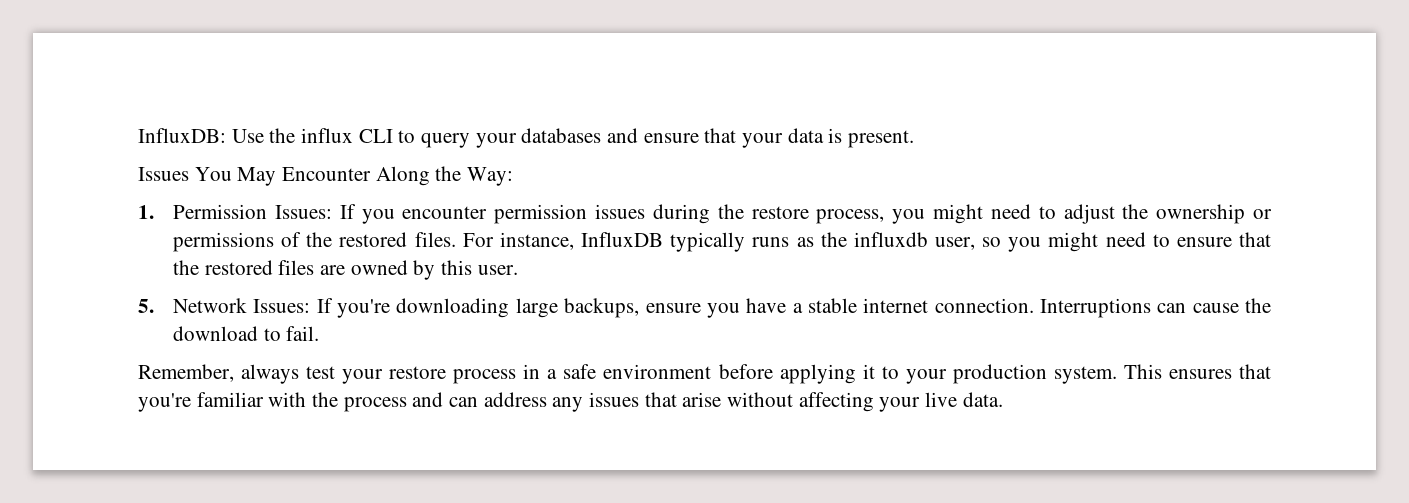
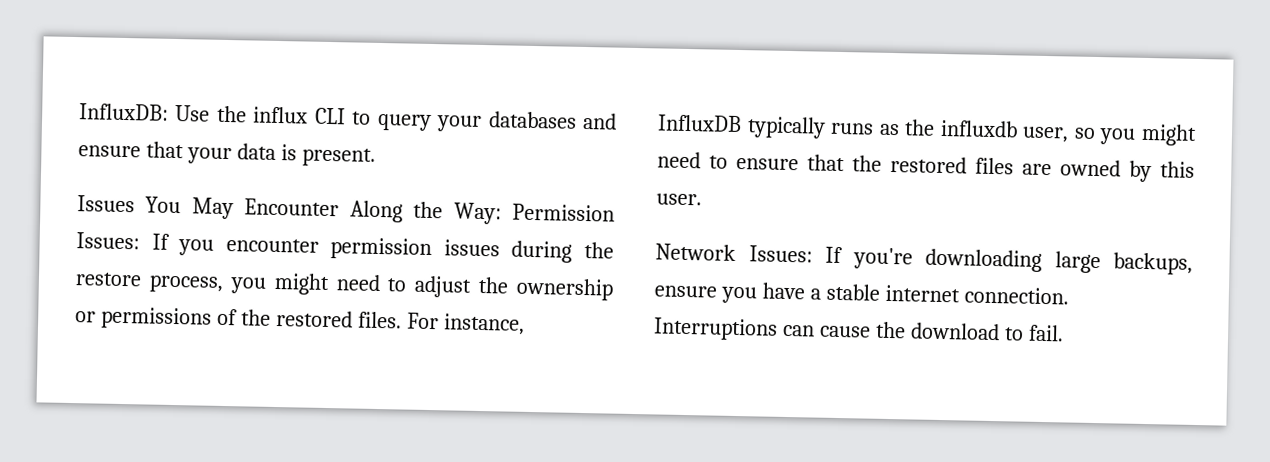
- Issues You May Encounter Along the Way:
- 1. Permission Issues: If you encounter permission issues during the restore process, you might need to adjust the ownership or permissions of the restored files.
+ Issues You May Encounter Along the Way: Permission Issues: If you encounter permission issues during the restore process, you might need to adjust the ownership or permissions of the restored files.
- 5. Network Issues: If you're downloading large backups, ensure you have a stable internet connection.
+ Network Issues: If you're downloading large backups, ensure you have a stable internet connection.
- Remember, always test your restore process in a safe environment before applying it to your production system. This ensures that you're familiar with the process and can address any issues that arise without affecting your live data.

